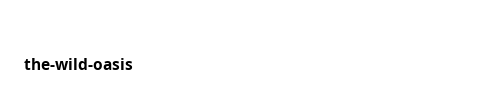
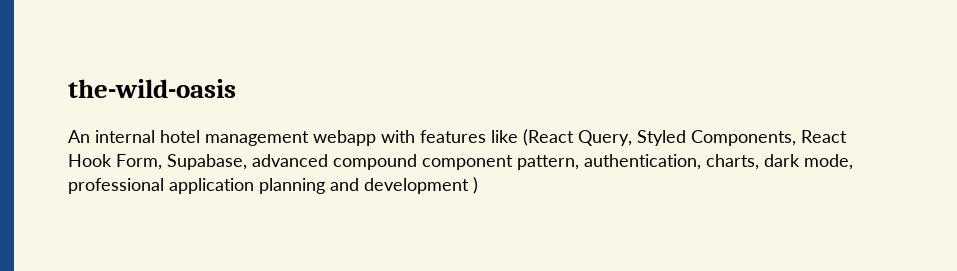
+ An internal hotel management webapp with features like (React Query, Styled Components, React Hook Form, Supabase, advanced compound component pattern, authentication, charts, dark mode, professional application planning and development )

